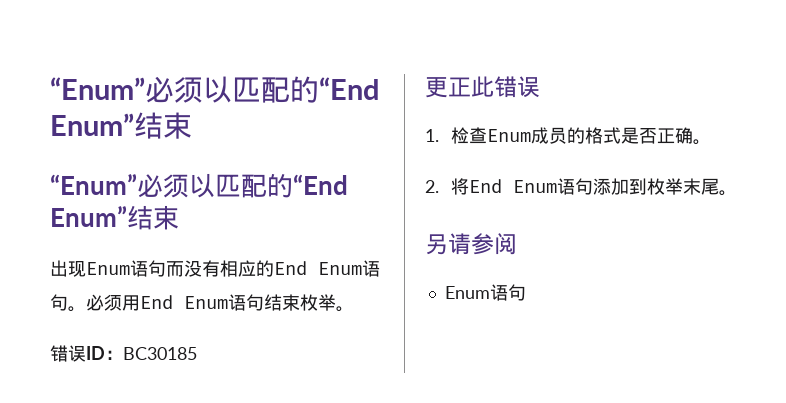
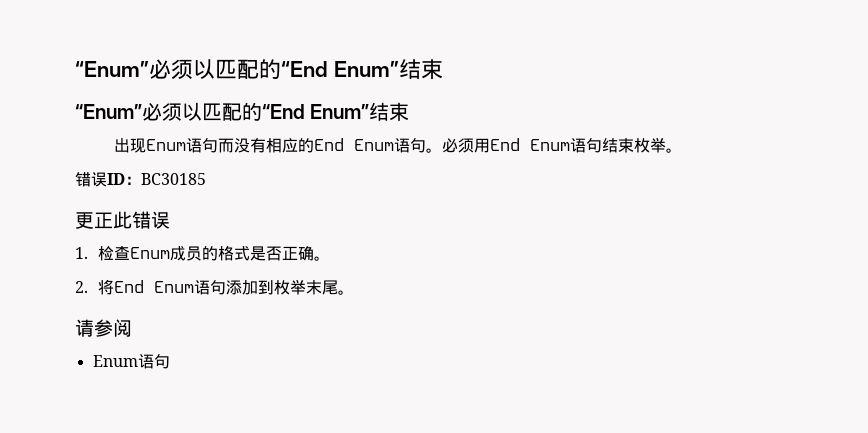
- 另请参阅
+ 请参阅

